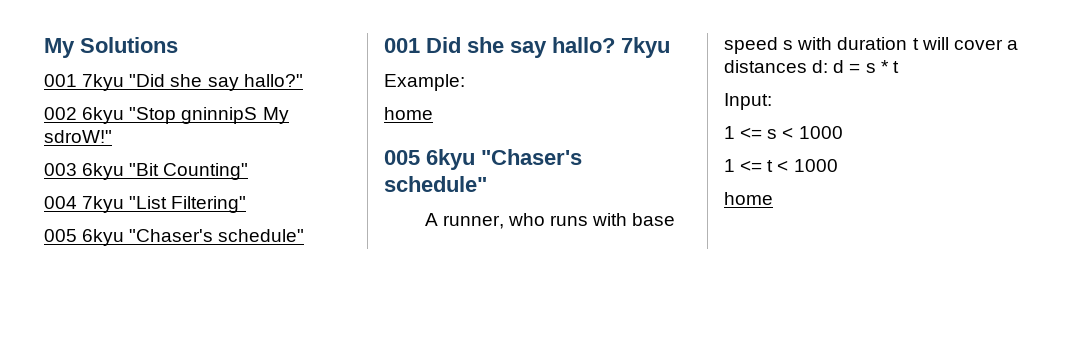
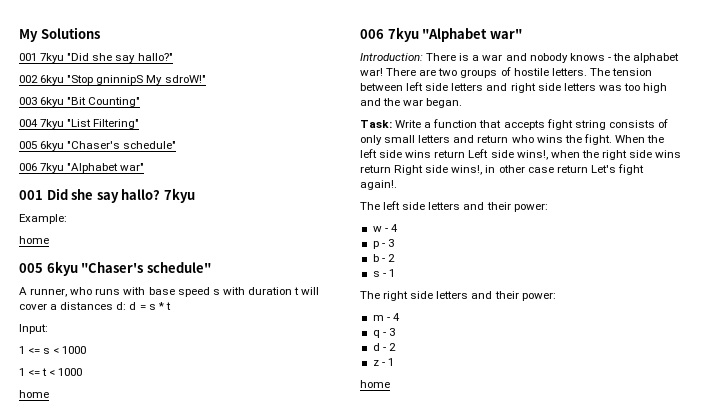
  004 7kyu "List Filtering"
  005 6kyu "Chaser's schedule"
+ 006 7kyu "Alphabet war"
  1 <= t < 1000
+ home
+ 006 7kyu "Alphabet war"
+ Introduction: There is a war and nobody knows - the alphabet war! There are two groups of hostile letters. The tension between left side letters and right side letters was too high and the war began.
+ Task: Write a function that accepts fight string consists of only small letters and return who wins the fight. When the left side wins return Left side wins!, when the right side wins return Right side wins!, in other case return Let's fight again!.
+ The left side letters and their power:
+ w - 4
+ p - 3
+ b - 2
+ s - 1
+ The right side letters and their power:
+ m - 4
+ q - 3
+ d - 2
+ z - 1

